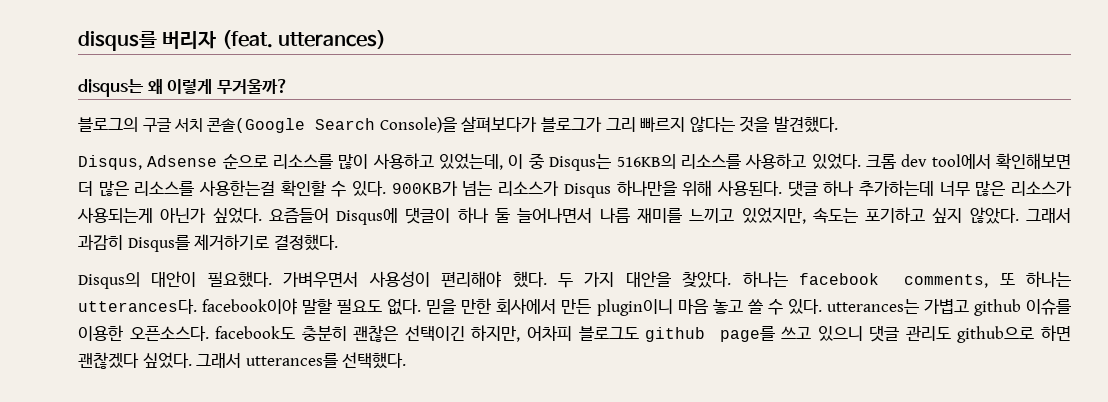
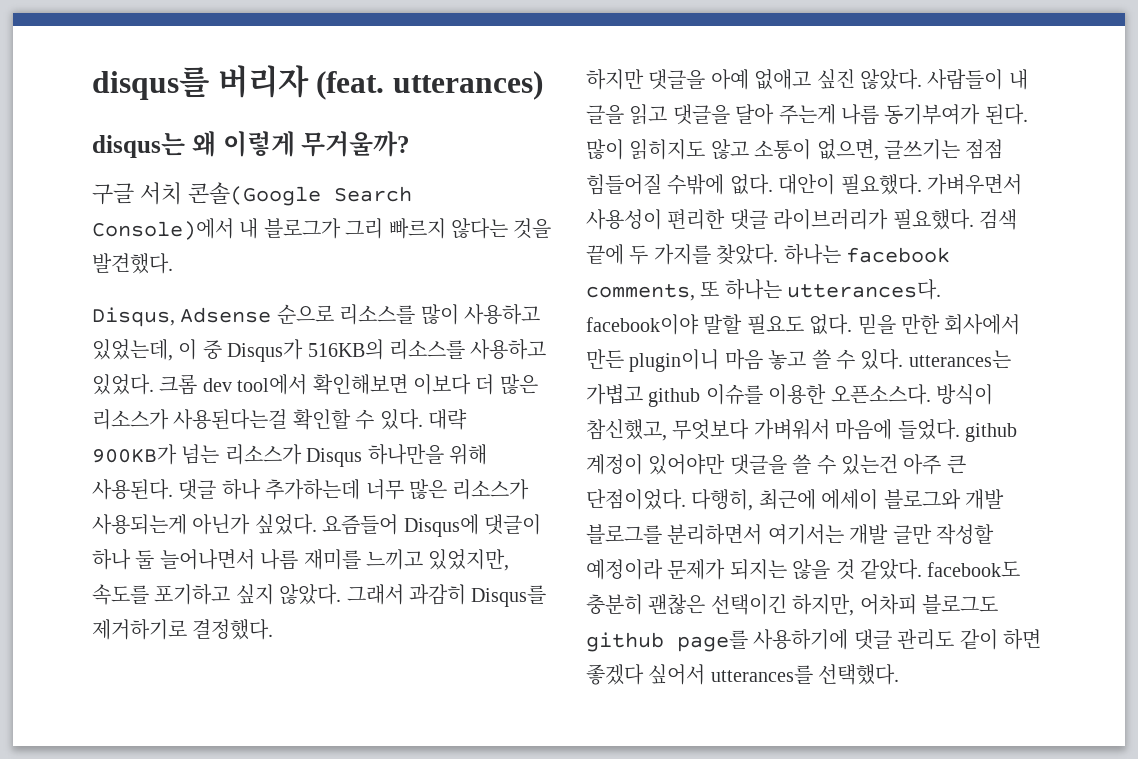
- 블로그의 구글 서치 콘솔(Google Search Console)을 살펴보다가 블로그가 그리 빠르지 않다는 것을 발견했다.
+ 구글 서치 콘솔(Google Search Console)에서 내 블로그가 그리 빠르지 않다는 것을 발견했다.
- Disqus, Adsense 순으로 리소스를 많이 사용하고 있었는데, 이 중 Disqus는 516KB의 리소스를 사용하고 있었다.
+ Disqus, Adsense 순으로 리소스를 많이 사용하고 있었는데, 이 중 Disqus가 516KB의 리소스를 사용하고 있었다.
- 크롬 dev tool에서 확인해보면 더 많은 리소스를 사용한는걸 확인할 수 있다.
+ 크롬 dev tool에서 확인해보면 이보다 더 많은 리소스가 사용된다는걸 확인할 수 있다.
- 900KB가 넘는 리소스가 Disqus 하나만을 위해 사용된다.
+ 대략 900KB가 넘는 리소스가 Disqus 하나만을 위해 사용된다.
- 요즘들어 Disqus에 댓글이 하나 둘 늘어나면서 나름 재미를 느끼고 있었지만, 속도는 포기하고 싶지 않았다.
+ 요즘들어 Disqus에 댓글이 하나 둘 늘어나면서 나름 재미를 느끼고 있었지만, 속도를 포기하고 싶지 않았다.
- Disqus의 대안이 필요했다. 가벼우면서 사용성이 편리해야 했다. 두 가지 대안을 찾았다.
+ 하지만 댓글을 아예 없애고 싶진 않았다. 사람들이 내 글을 읽고 댓글을 달아 주는게 나름 동기부여가 된다. 많이 읽히지도 않고 소통이 없으면, 글쓰기는 점점 힘들어질 수밖에 없다. 대안이 필요했다. 가벼우면서 사용성이 편리한 댓글 라이브러리가 필요했다. 검색 끝에 두 가지를 찾았다.
- 믿을 만한 회사에서 만든 plugin이니 마음 놓고 쓸 수 있다. utterances는 가볍고 github 이슈를 이용한 오픈소스다. facebook도 충분히 괜찮은 선택이긴 하지만, 어차피 블로그도 github page를 쓰고 있으니 댓글 관리도 github으로 하면 괜찮겠다 싶었다. 그래서 utterances를 선택했다.
+ 믿을 만한 회사에서 만든 plugin이니 마음 놓고 쓸 수 있다. utterances는 가볍고 github 이슈를 이용한 오픈소스다. 방식이 참신했고, 무엇보다 가벼워서 마음에 들었다. github 계정이 있어야만 댓글을 쓸 수 있는건 아주 큰 단점이었다. 다행히, 최근에 에세이 블로그와 개발 블로그를 분리하면서 여기서는 개발 글만 작성할 예정이라 문제가 되지는 않을 것 같았다. facebook도 충분히 괜찮은 선택이긴 하지만, 어차피 블로그도 github page를 사용하기에 댓글 관리도 같이 하면 좋겠다 싶어서 utterances를 선택했다.

